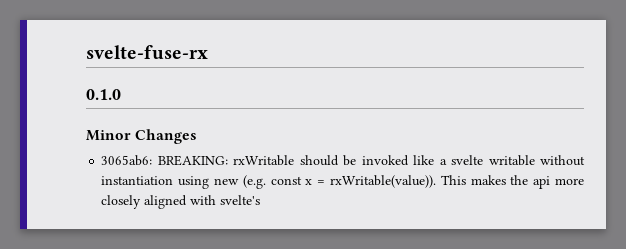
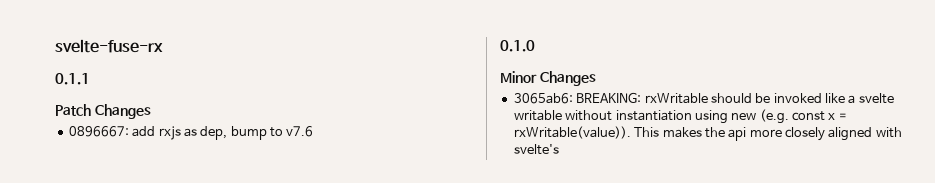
+ 0.1.1
+ Patch Changes
+ 0896667: add rxjs as dep, bump to v7.6

